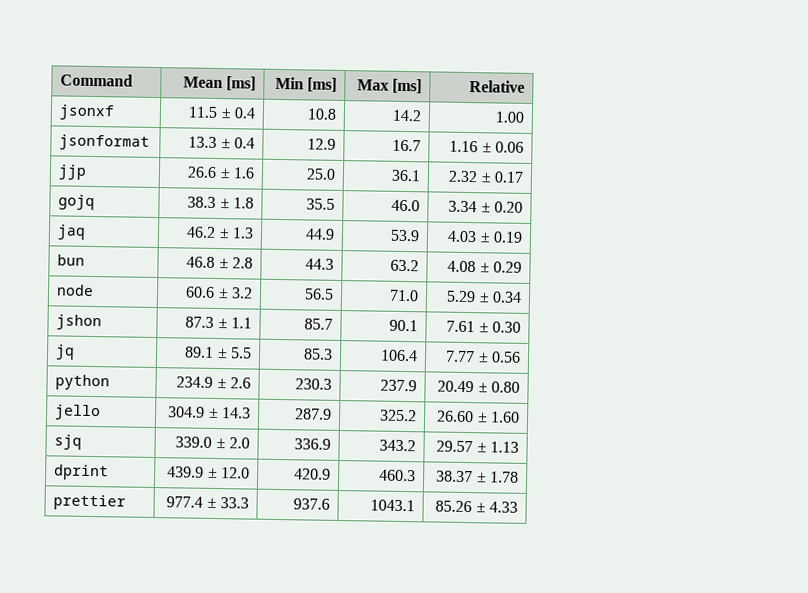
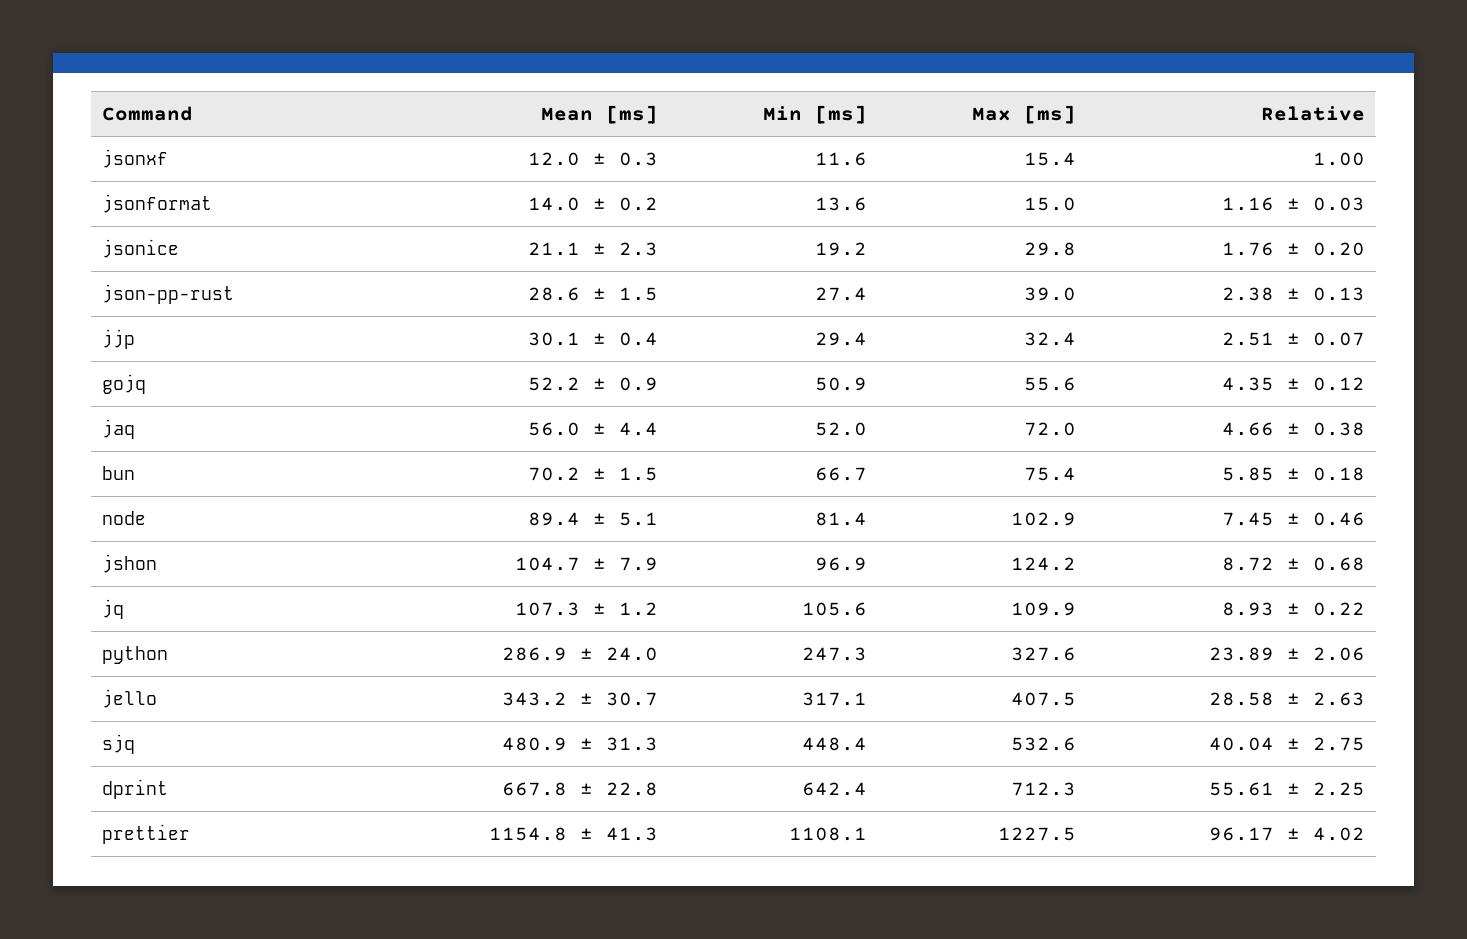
- jsonxf | 11.5 ± 0.4 | 10.8 | 14.2 | 1.00
- jsonformat | 13.3 ± 0.4 | 12.9 | 16.7 | 1.16 ± 0.06
- jjp | 26.6 ± 1.6 | 25.0 | 36.1 | 2.32 ± 0.17
- gojq | 38.3 ± 1.8 | 35.5 | 46.0 | 3.34 ± 0.20
- jaq | 46.2 ± 1.3 | 44.9 | 53.9 | 4.03 ± 0.19
- bun | 46.8 ± 2.8 | 44.3 | 63.2 | 4.08 ± 0.29
- node | 60.6 ± 3.2 | 56.5 | 71.0 | 5.29 ± 0.34
- jshon | 87.3 ± 1.1 | 85.7 | 90.1 | 7.61 ± 0.30
- jq | 89.1 ± 5.5 | 85.3 | 106.4 | 7.77 ± 0.56
- python | 234.9 ± 2.6 | 230.3 | 237.9 | 20.49 ± 0.80
- jello | 304.9 ± 14.3 | 287.9 | 325.2 | 26.60 ± 1.60
- sjq | 339.0 ± 2.0 | 336.9 | 343.2 | 29.57 ± 1.13
- dprint | 439.9 ± 12.0 | 420.9 | 460.3 | 38.37 ± 1.78
- prettier | 977.4 ± 33.3 | 937.6 | 1043.1 | 85.26 ± 4.33
+ jsonxf | 12.0 ± 0.3 | 11.6 | 15.4 | 1.00
+ jsonformat | 14.0 ± 0.2 | 13.6 | 15.0 | 1.16 ± 0.03
+ jsonice | 21.1 ± 2.3 | 19.2 | 29.8 | 1.76 ± 0.20
+ json-pp-rust | 28.6 ± 1.5 | 27.4 | 39.0 | 2.38 ± 0.13
+ jjp | 30.1 ± 0.4 | 29.4 | 32.4 | 2.51 ± 0.07
+ gojq | 52.2 ± 0.9 | 50.9 | 55.6 | 4.35 ± 0.12
+ jaq | 56.0 ± 4.4 | 52.0 | 72.0 | 4.66 ± 0.38
+ bun | 70.2 ± 1.5 | 66.7 | 75.4 | 5.85 ± 0.18
+ node | 89.4 ± 5.1 | 81.4 | 102.9 | 7.45 ± 0.46
+ jshon | 104.7 ± 7.9 | 96.9 | 124.2 | 8.72 ± 0.68
+ jq | 107.3 ± 1.2 | 105.6 | 109.9 | 8.93 ± 0.22
+ python | 286.9 ± 24.0 | 247.3 | 327.6 | 23.89 ± 2.06
+ jello | 343.2 ± 30.7 | 317.1 | 407.5 | 28.58 ± 2.63
+ sjq | 480.9 ± 31.3 | 448.4 | 532.6 | 40.04 ± 2.75
+ dprint | 667.8 ± 22.8 | 642.4 | 712.3 | 55.61 ± 2.25
+ prettier | 1154.8 ± 41.3 | 1108.1 | 1227.5 | 96.17 ± 4.02

